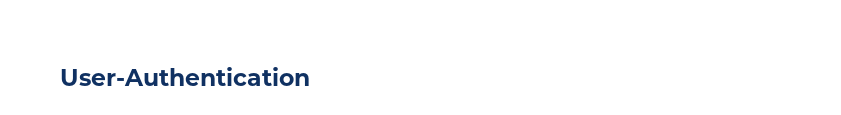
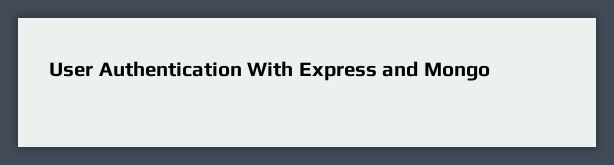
- User-Authentication
+ User Authentication With Express and Mongo

